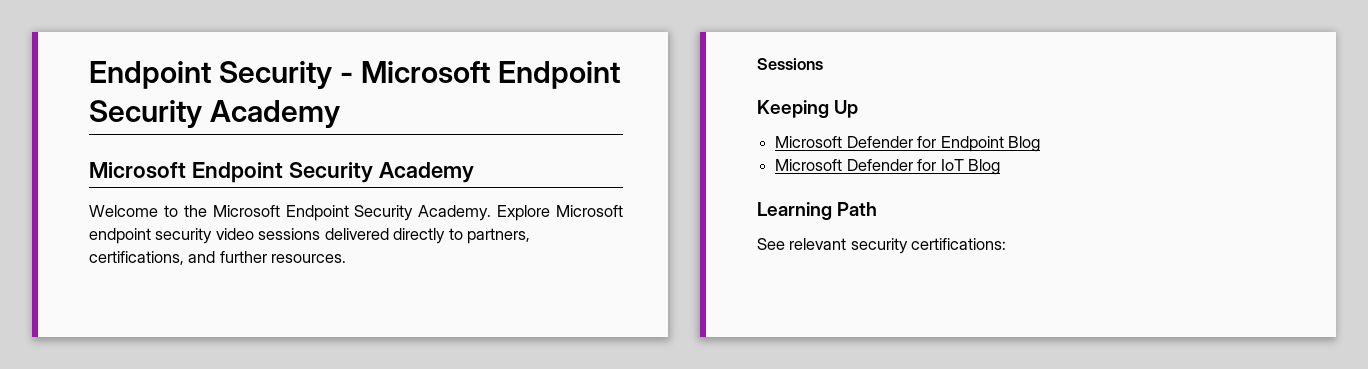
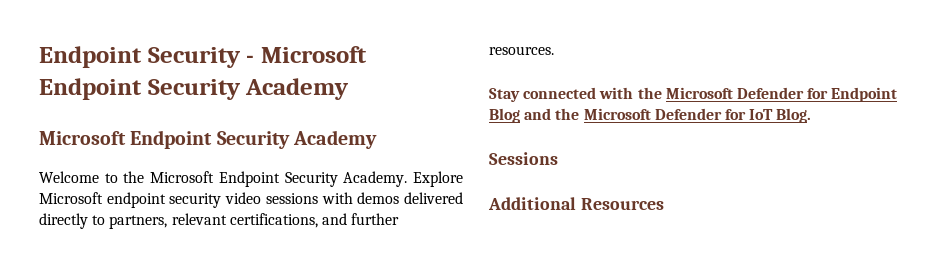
- Explore Microsoft endpoint security video sessions delivered directly to partners, certifications, and further resources.
+ Explore Microsoft endpoint security video sessions with demos delivered directly to partners, relevant certifications, and further resources.
+ Stay connected with the Microsoft Defender for Endpoint Blog and the Microsoft Defender for IoT Blog.
  Sessions
- Keeping Up
- Microsoft Defender for Endpoint Blog
- Microsoft Defender for IoT Blog
- Learning Path
- See relevant security certifications:
+ Additional Resources

